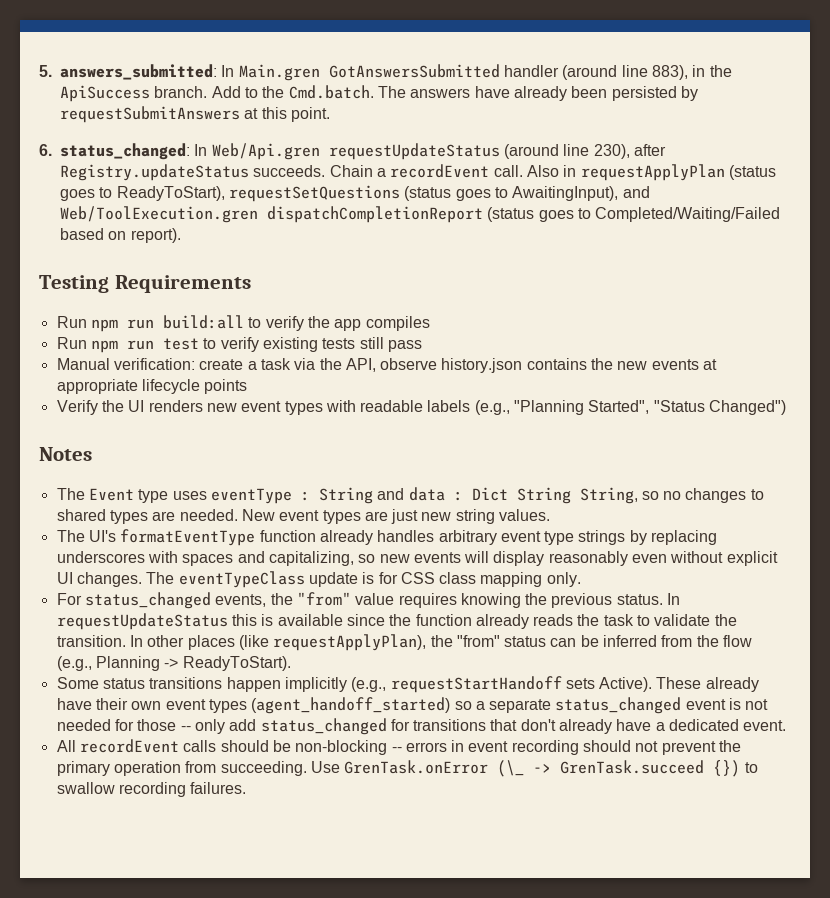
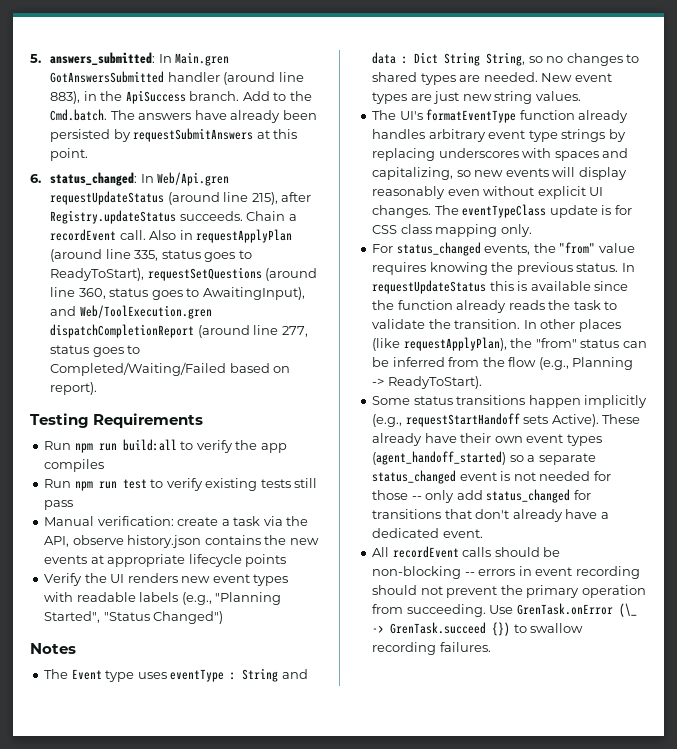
- 6. status_changed: In Web/Api.gren requestUpdateStatus (around line 230), after Registry.updateStatus succeeds.
+ 6. status_changed: In Web/Api.gren requestUpdateStatus (around line 215), after Registry.updateStatus succeeds.
- Also in requestApplyPlan (status goes to ReadyToStart), requestSetQuestions (status goes to AwaitingInput), and Web/ToolExecution.gren dispatchCompletionReport (status goes to Completed/Waiting/Failed based on report).
+ Also in requestApplyPlan (around line 335, status goes to ReadyToStart), requestSetQuestions (around line 360, status goes to AwaitingInput), and Web/ToolExecution.gren dispatchCompletionReport (around line 277, status goes to Completed/Waiting/Failed based on report).

